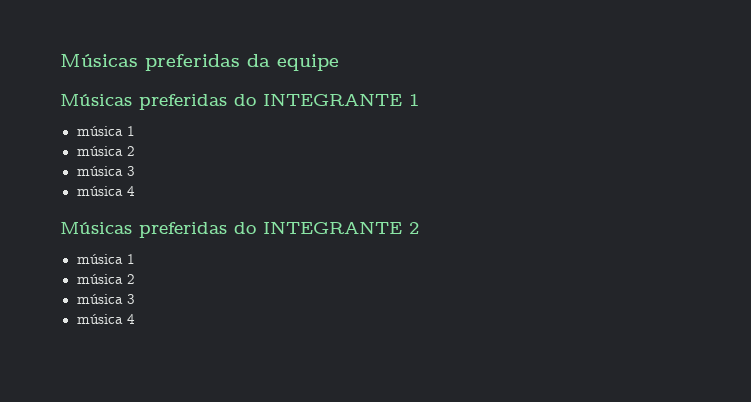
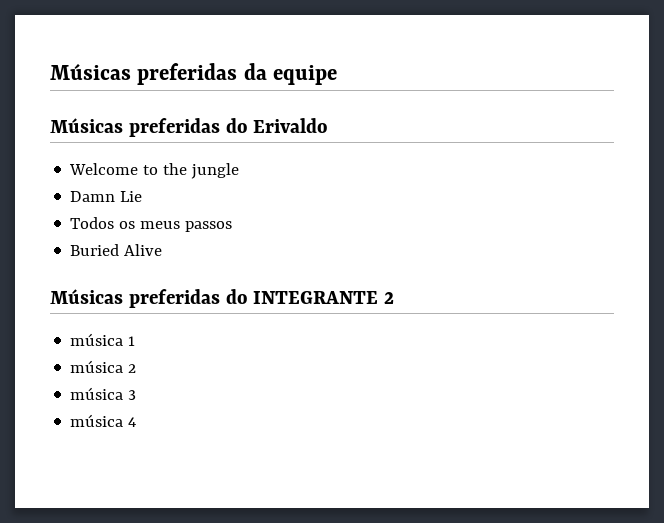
- Músicas preferidas do INTEGRANTE 1
- música 1
- música 2
- música 3
- música 4
+ Músicas preferidas do Erivaldo
+ Welcome to the jungle
+ Damn Lie
+ Todos os meus passos
+ Buried Alive

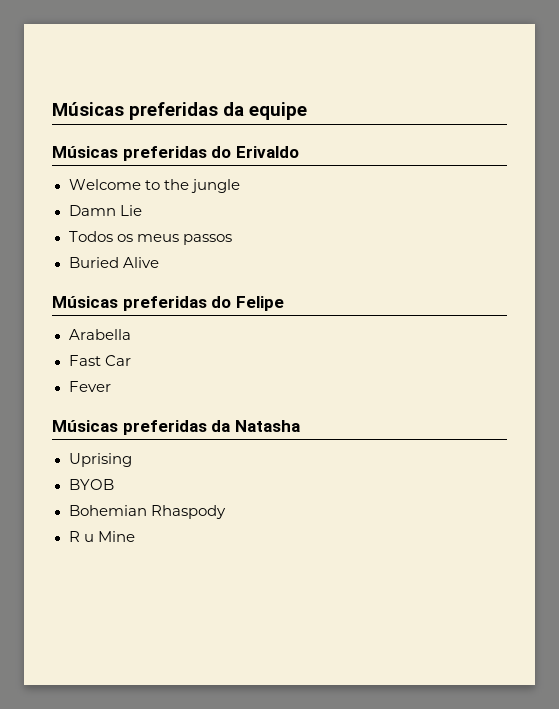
- Músicas preferidas do INTEGRANTE 2
- música 1
- música 2
- música 3
- música 4
+ Músicas preferidas do Felipe
+ Arabella
+ Fast Car
+ Fever
+ Músicas preferidas da Natasha
+ Uprising
+ BYOB
+ Bohemian Rhaspody
+ R u Mine

